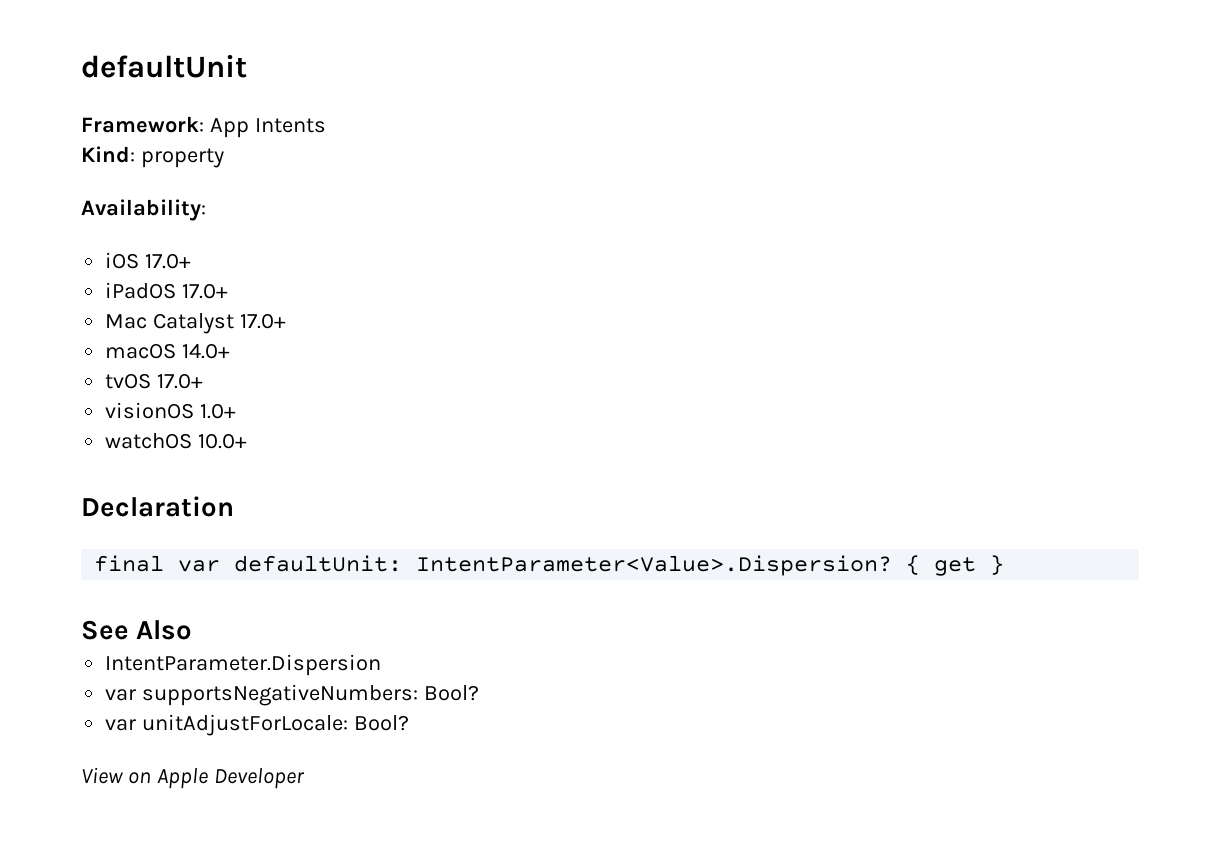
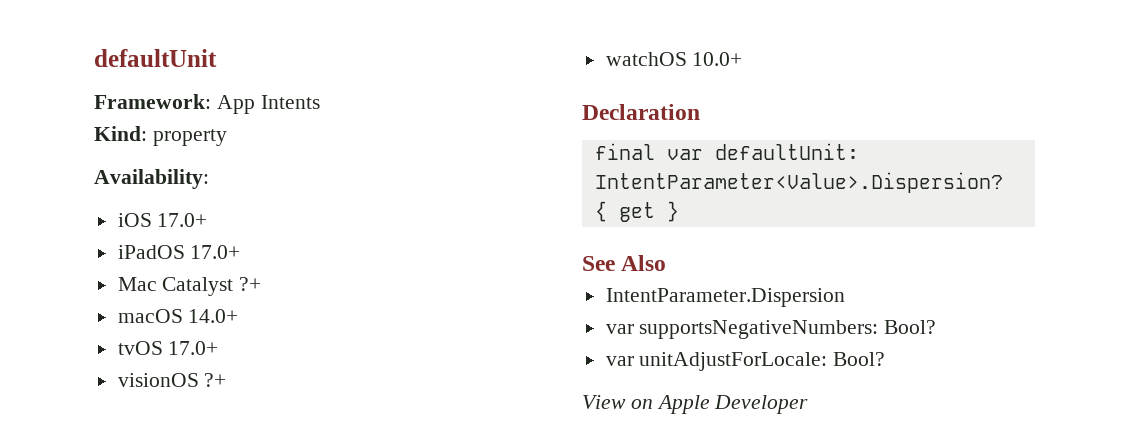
- Mac Catalyst 17.0+
+ Mac Catalyst ?+
- visionOS 1.0+
+ visionOS ?+

